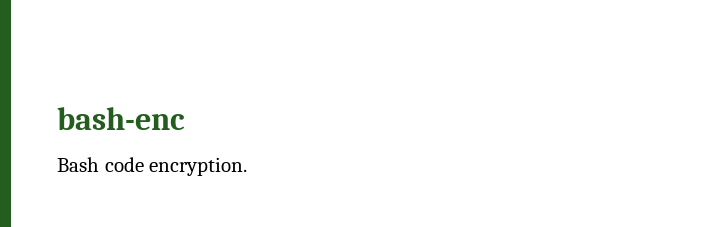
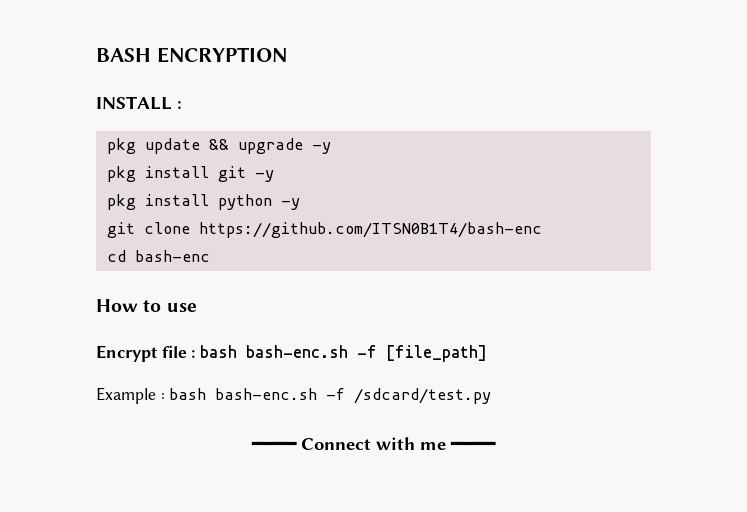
- bash-enc
- Bash code encryption.
+ BASH ENCRYPTION
+ INSTALL :
+ pkg update && upgrade -y
+ pkg install git -y
+ pkg install python -y
+ git clone https://github.com/ITSN0B1T4/bash-enc
+ cd bash-enc
+ How to use
+ Encrypt file : bash bash-enc.sh -f [file_path]
+ Example : bash bash-enc.sh -f /sdcard/test.py
+ ━━━━ Connect with me ━━━━

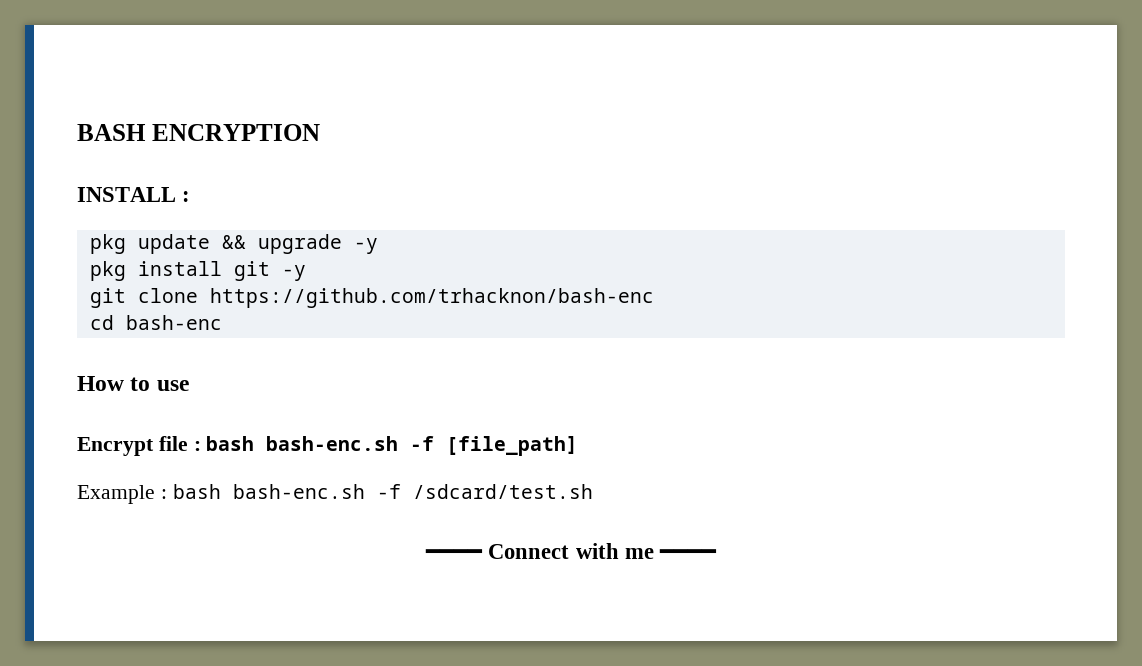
- pkg install python -y
- git clone https://github.com/ITSN0B1T4/bash-enc
+ git clone https://github.com/trhacknon/bash-enc
- Example : bash bash-enc.sh -f /sdcard/test.py
+ Example : bash bash-enc.sh -f /sdcard/test.sh

